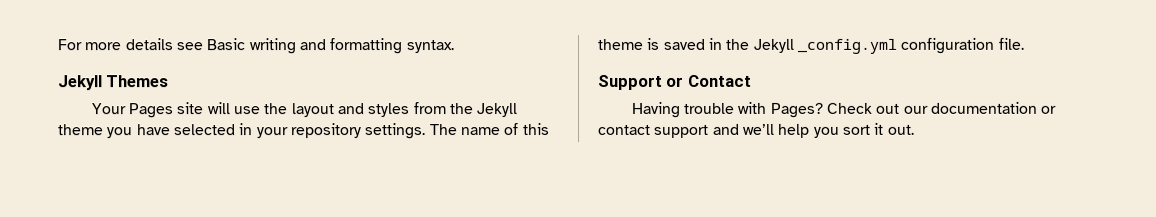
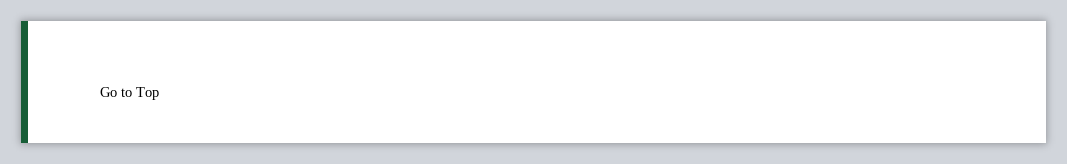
- For more details see Basic writing and formatting syntax.
- Jekyll Themes
- Your Pages site will use the layout and styles from the Jekyll theme you have selected in your repository settings. The name of this theme is saved in the Jekyll _config.yml configuration file.
- Support or Contact
- Having trouble with Pages? Check out our documentation or contact support and we’ll help you sort it out.
+ Go to Top

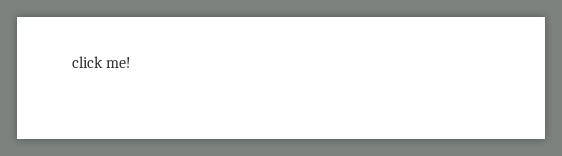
- Go to Top
+ click me!

